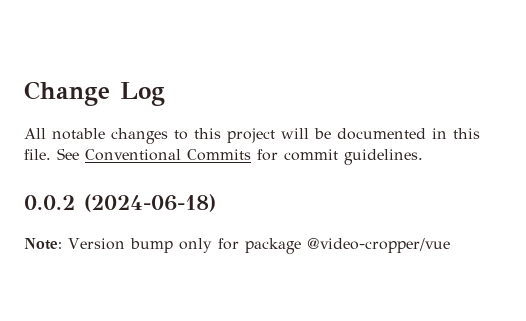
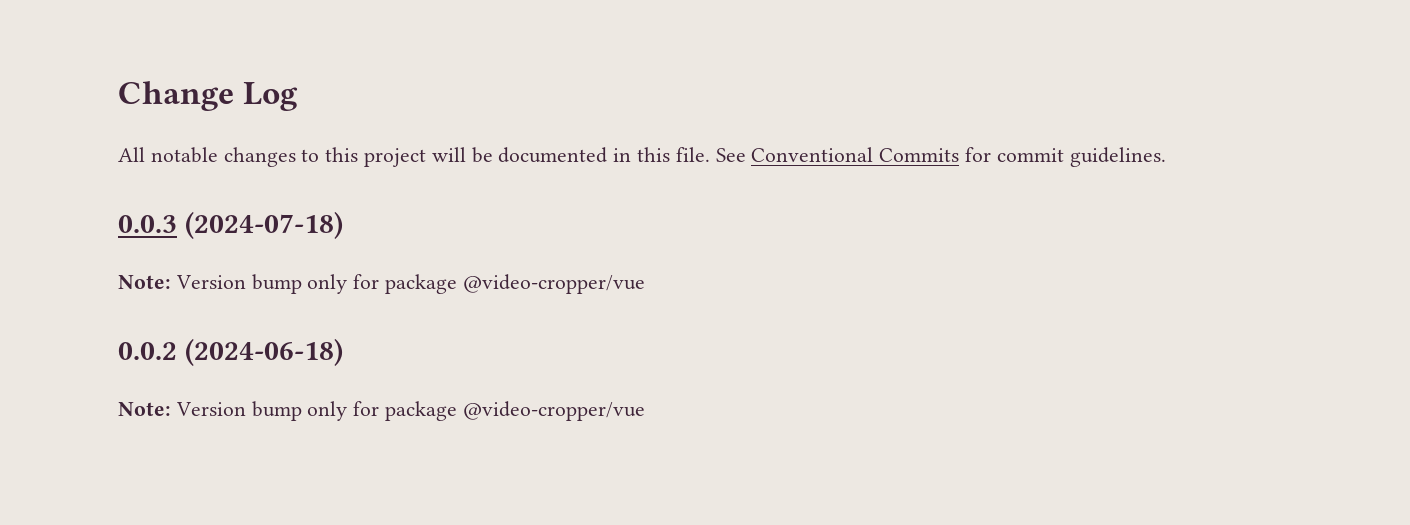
+ 0.0.3 (2024-07-18)
+ Note: Version bump only for package @video-cropper/vue

